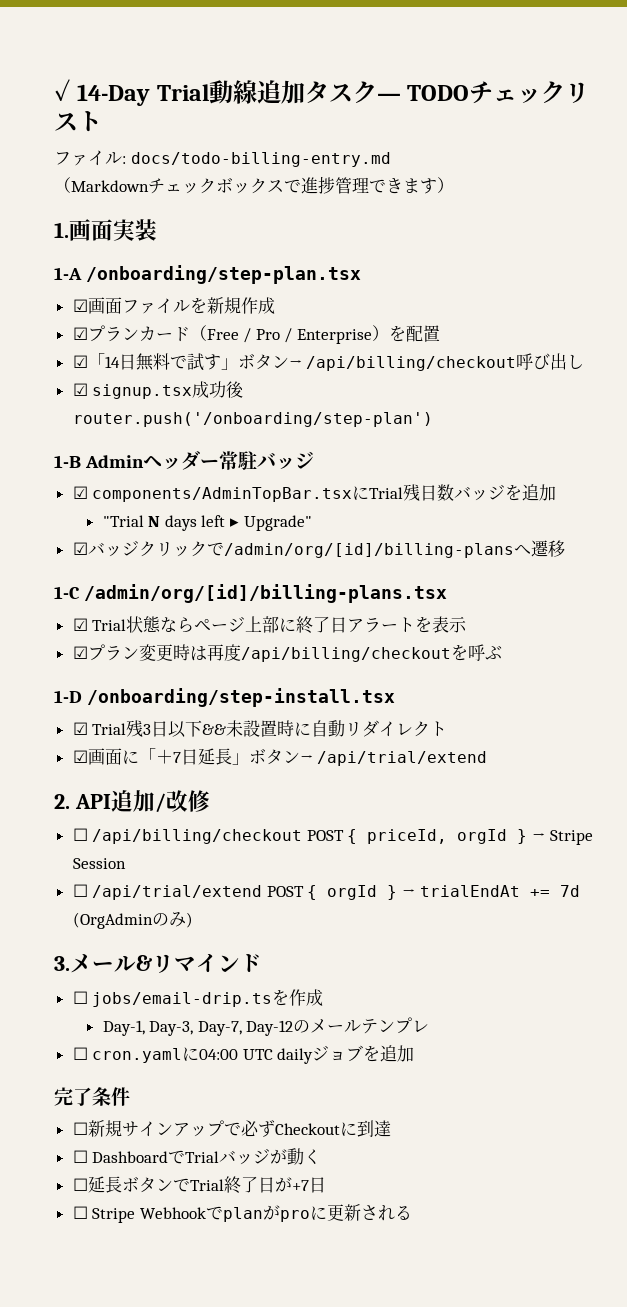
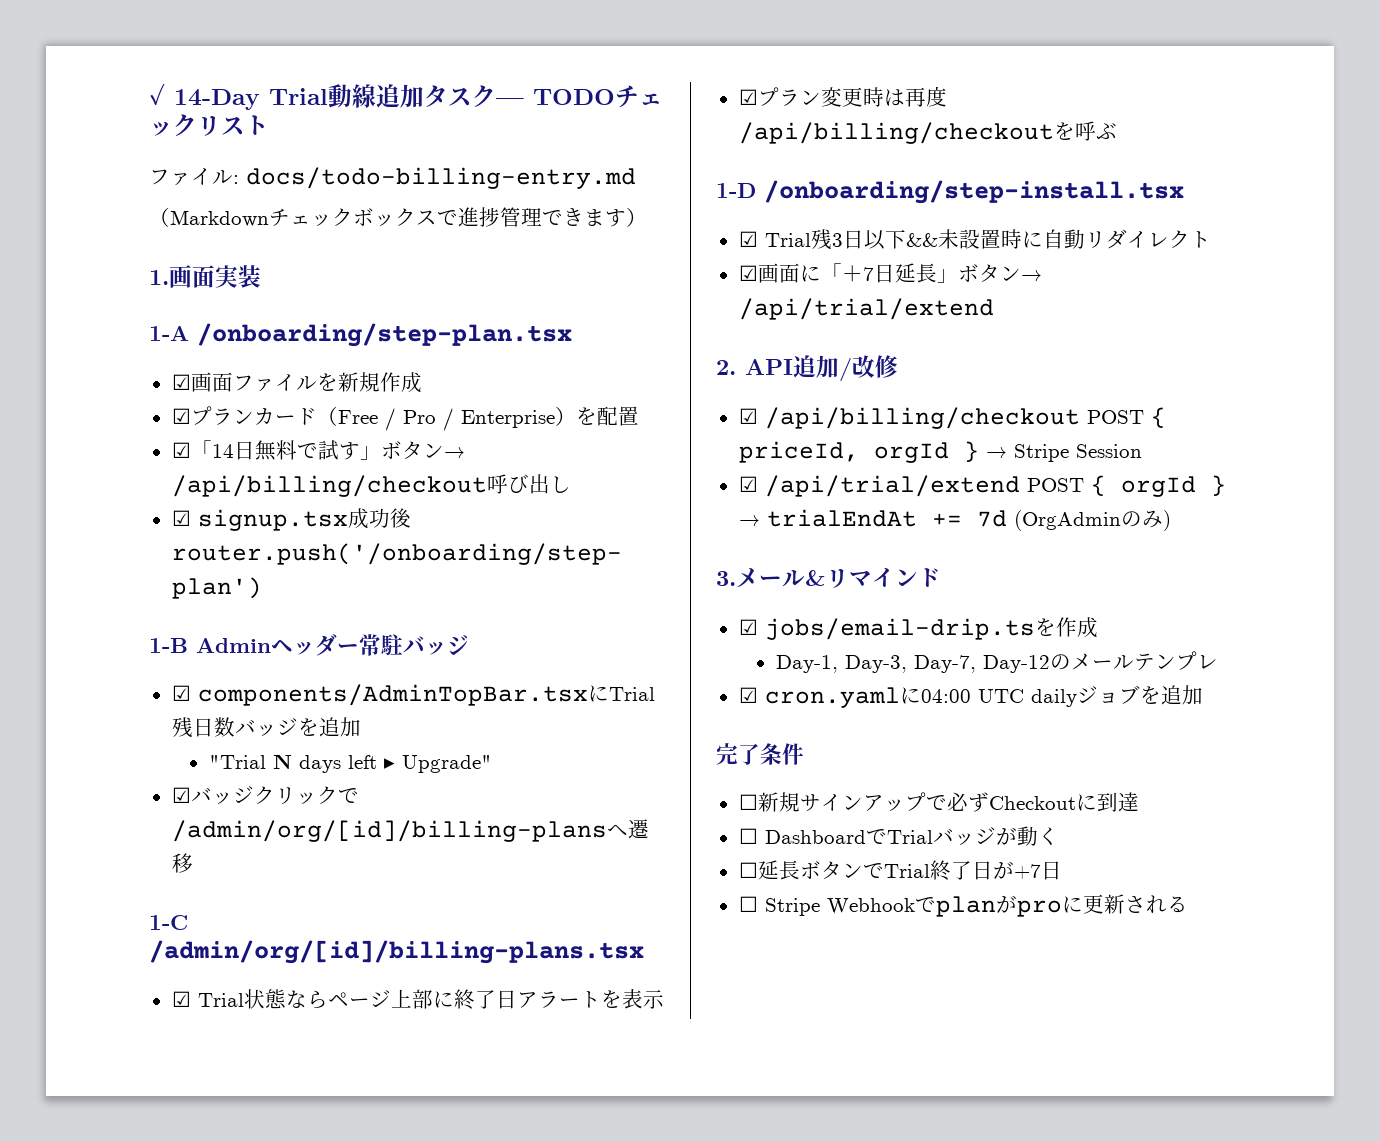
- ☐ /api/billing/checkout POST { priceId, orgId } → Stripe Session
+ ☑ /api/billing/checkout POST { priceId, orgId } → Stripe Session
- ☐ /api/trial/extend POST { orgId } → trialEndAt += 7d (OrgAdminのみ)
+ ☑ /api/trial/extend POST { orgId } → trialEndAt += 7d (OrgAdminのみ)
- ☐ jobs/email-drip.tsを作成
+ ☑ jobs/email-drip.tsを作成
- ☐ cron.yamlに04:00 UTC dailyジョブを追加
+ ☑ cron.yamlに04:00 UTC dailyジョブを追加

